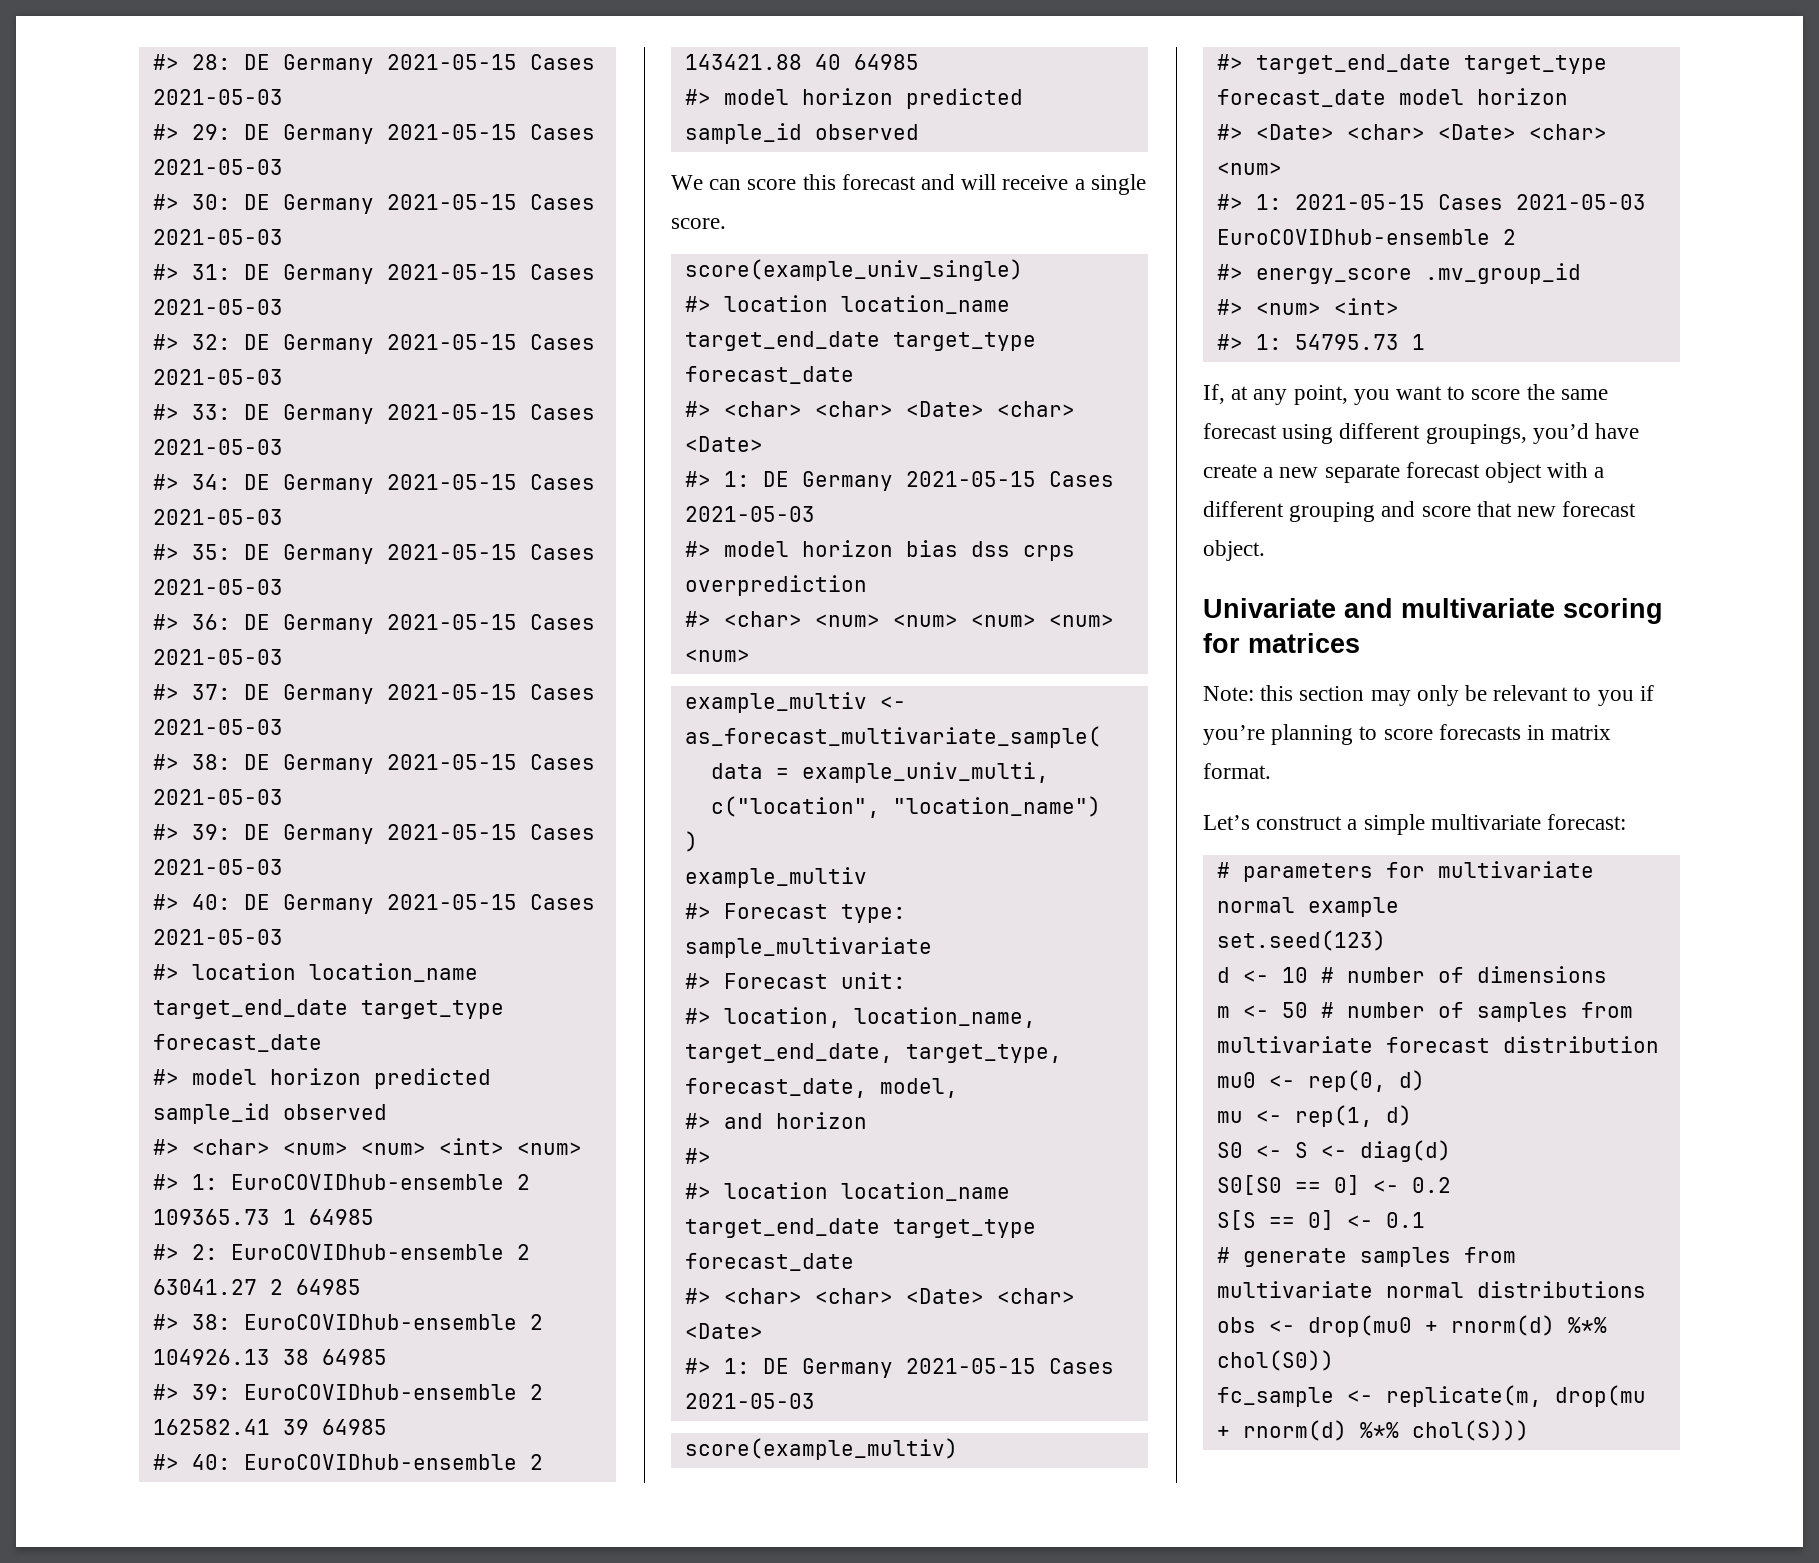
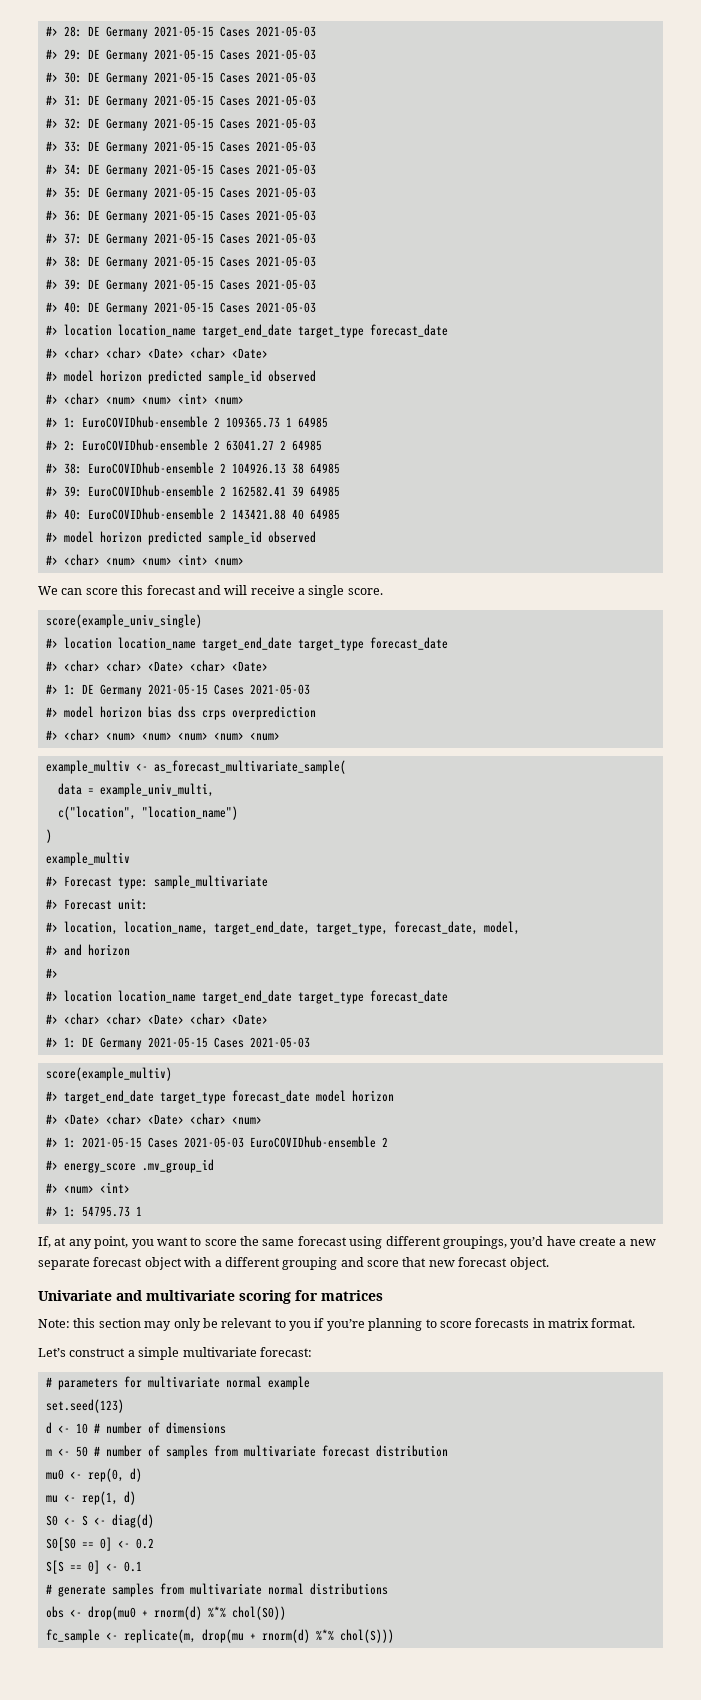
  #> 40: DE Germany 2021-05-15 Cases 2021-05-03
  #> location location_name target_end_date target_type forecast_date
+ #> <char> <char> <Date> <char> <Date>
  #> 40: EuroCOVIDhub-ensemble 2 143421.88 40 64985
  #> model horizon predicted sample_id observed
+ #> <char> <num> <num> <int> <num>

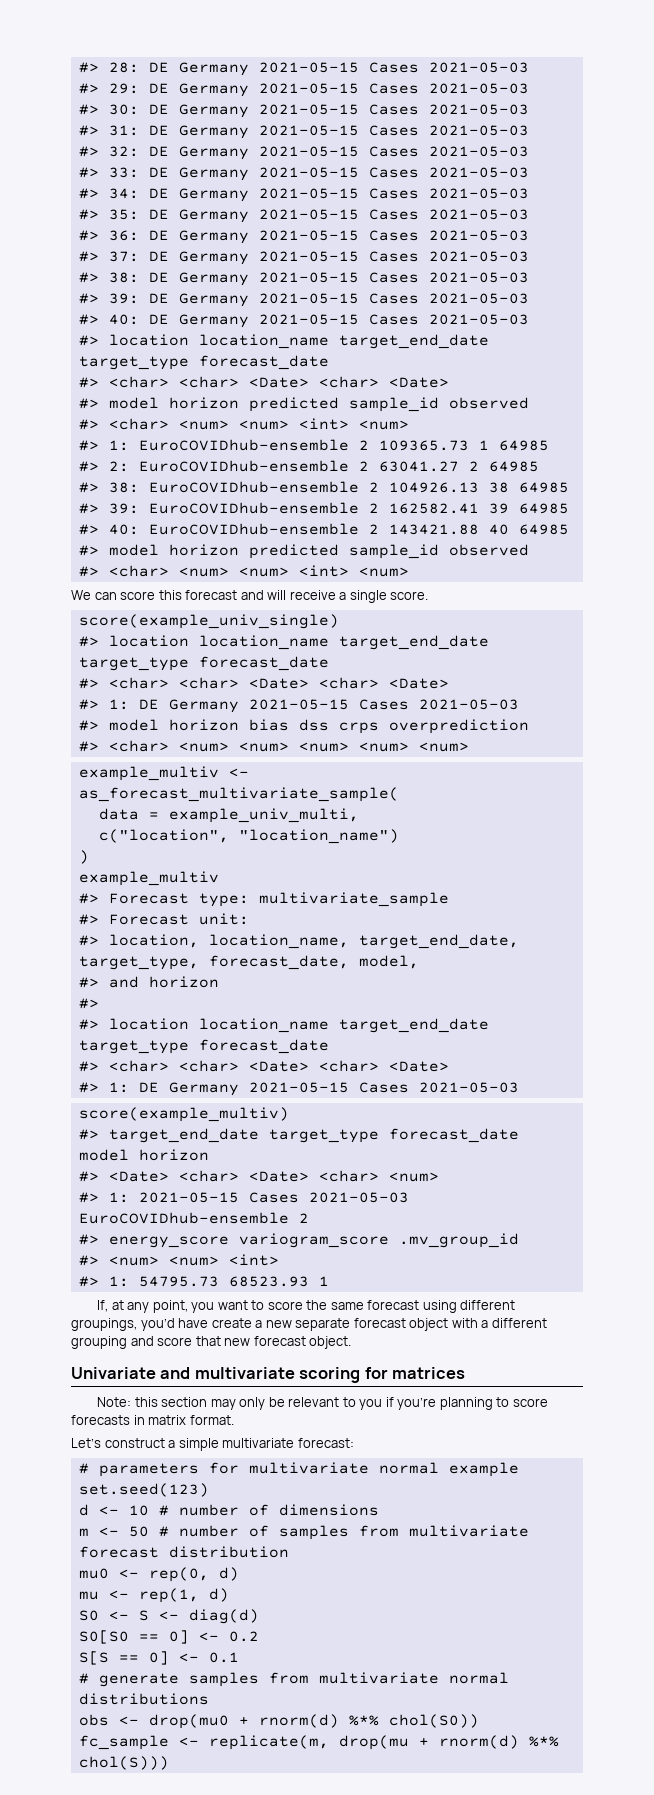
- #> Forecast type: sample_multivariate
+ #> Forecast type: multivariate_sample
- #> energy_score .mv_group_id
+ #> energy_score variogram_score .mv_group_id
- #> <num> <int>
+ #> <num> <num> <int>
- #> 1: 54795.73 1
+ #> 1: 54795.73 68523.93 1

